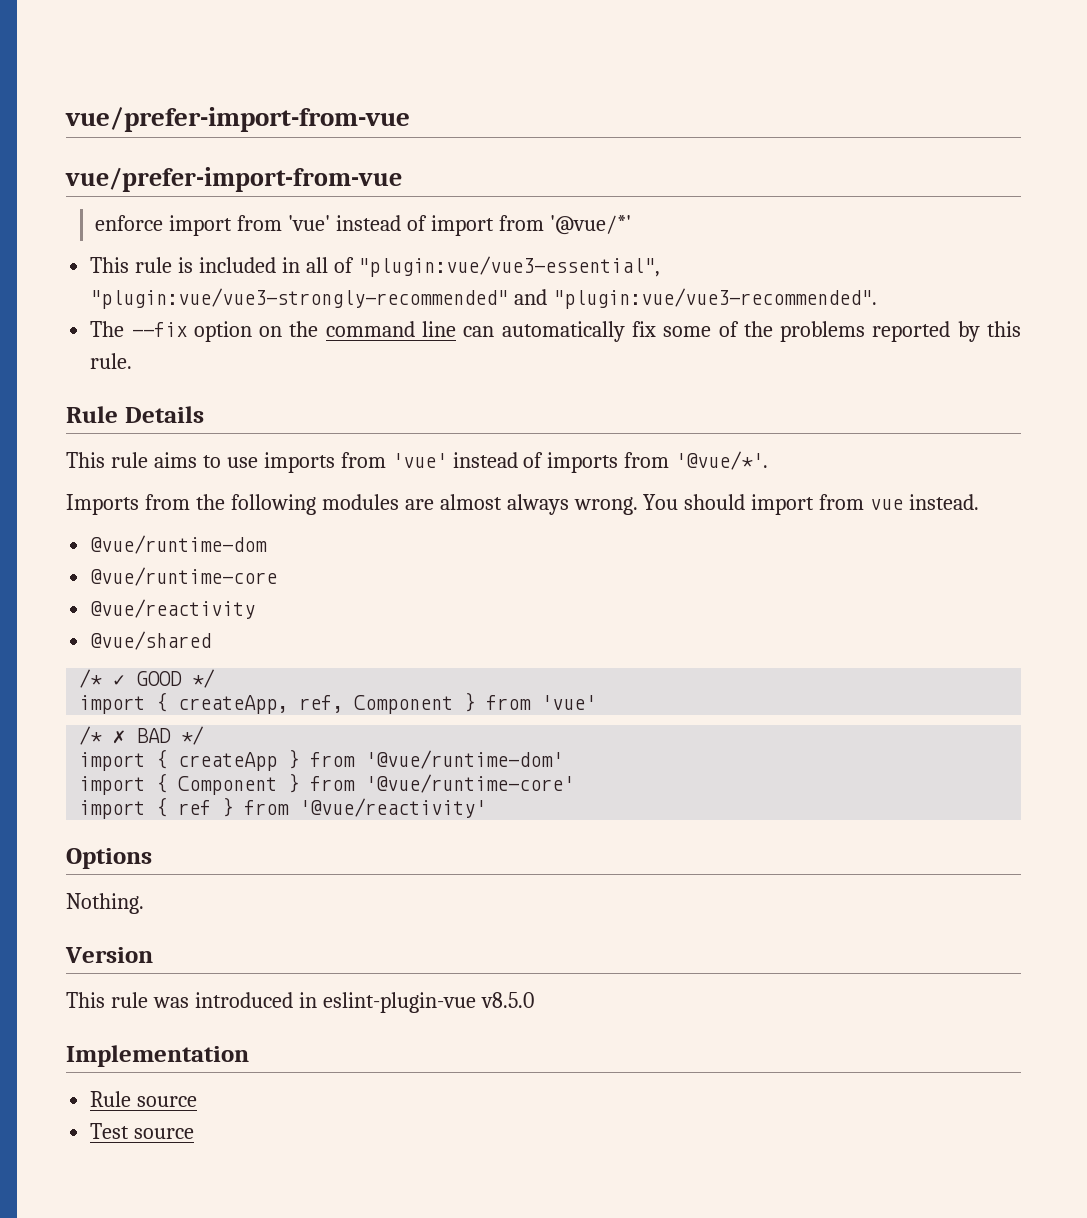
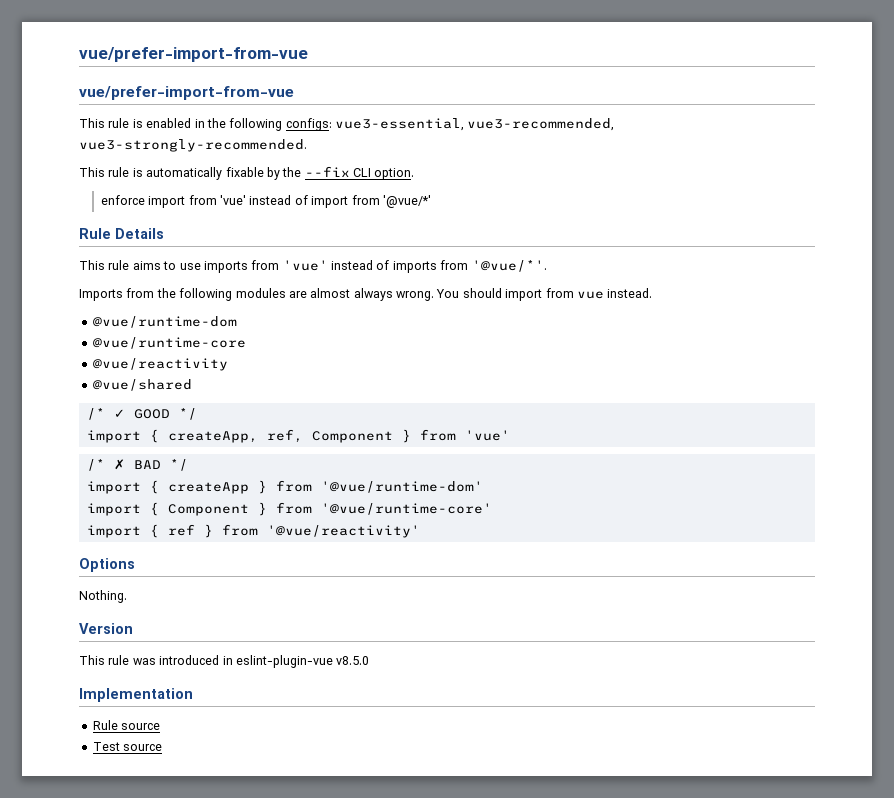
+ This rule is enabled in the following configs: vue3-essential, vue3-recommended, vue3-strongly-recommended.
+ This rule is automatically fixable by the --fix CLI option.
- This rule is included in all of "plugin:vue/vue3-essential", "plugin:vue/vue3-strongly-recommended" and "plugin:vue/vue3-recommended".
- The --fix option on the command line can automatically fix some of the problems reported by this rule.

